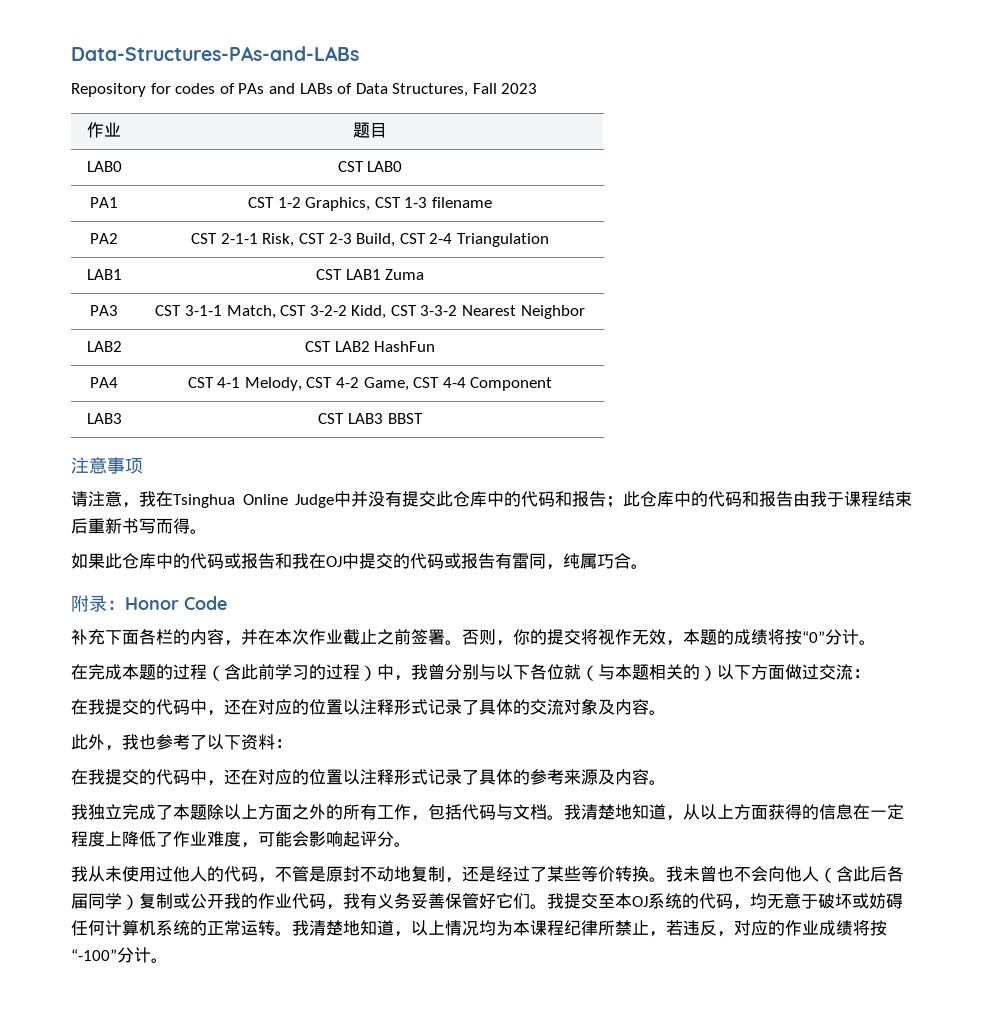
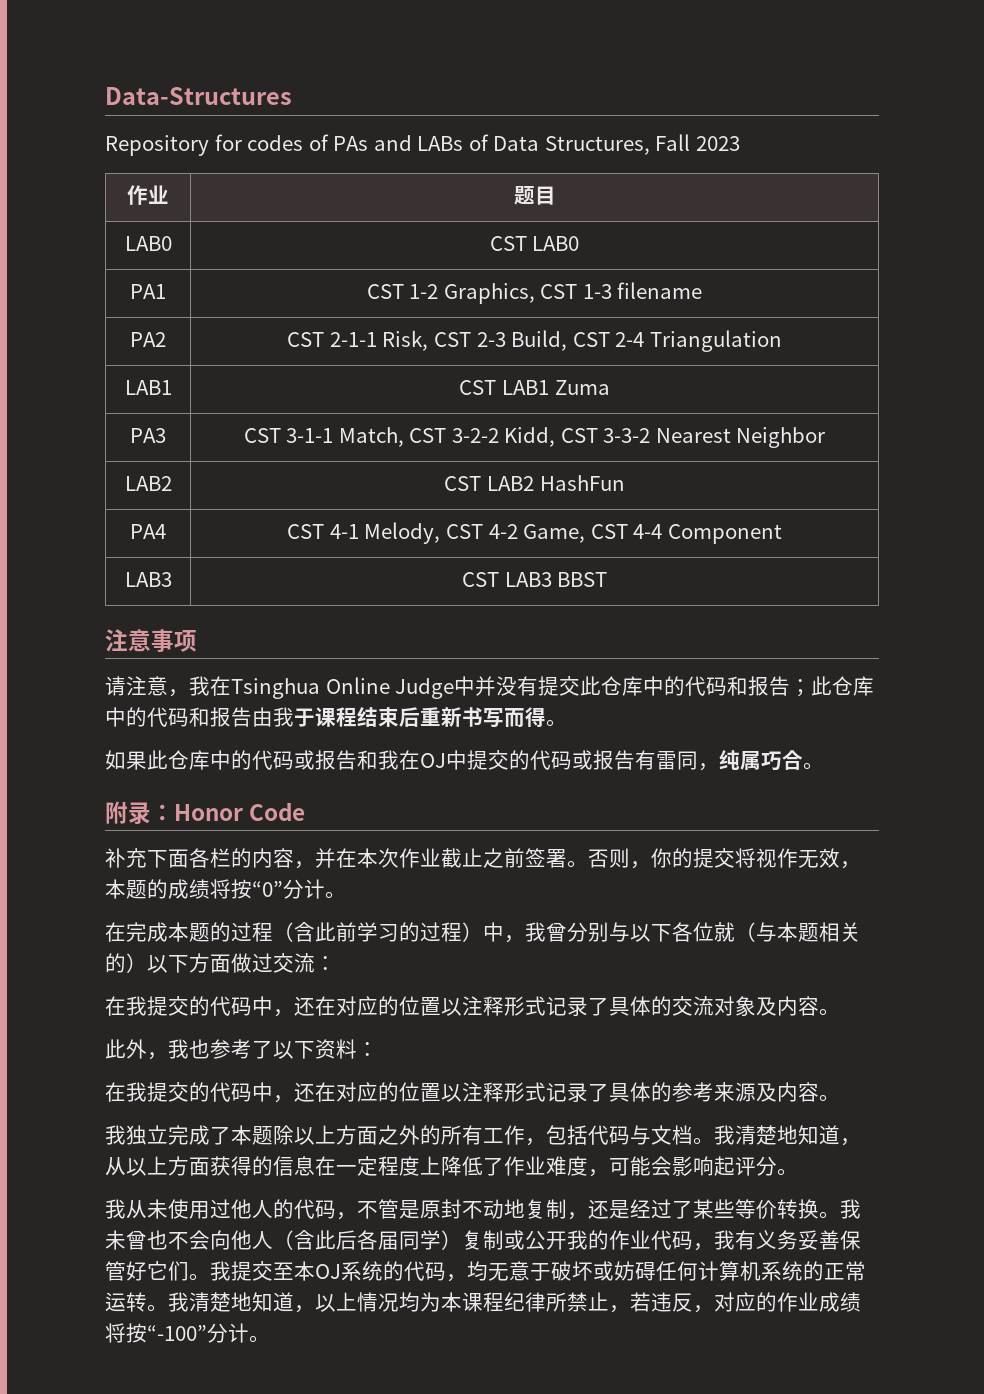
- Data-Structures-PAs-and-LABs
+ Data-Structures

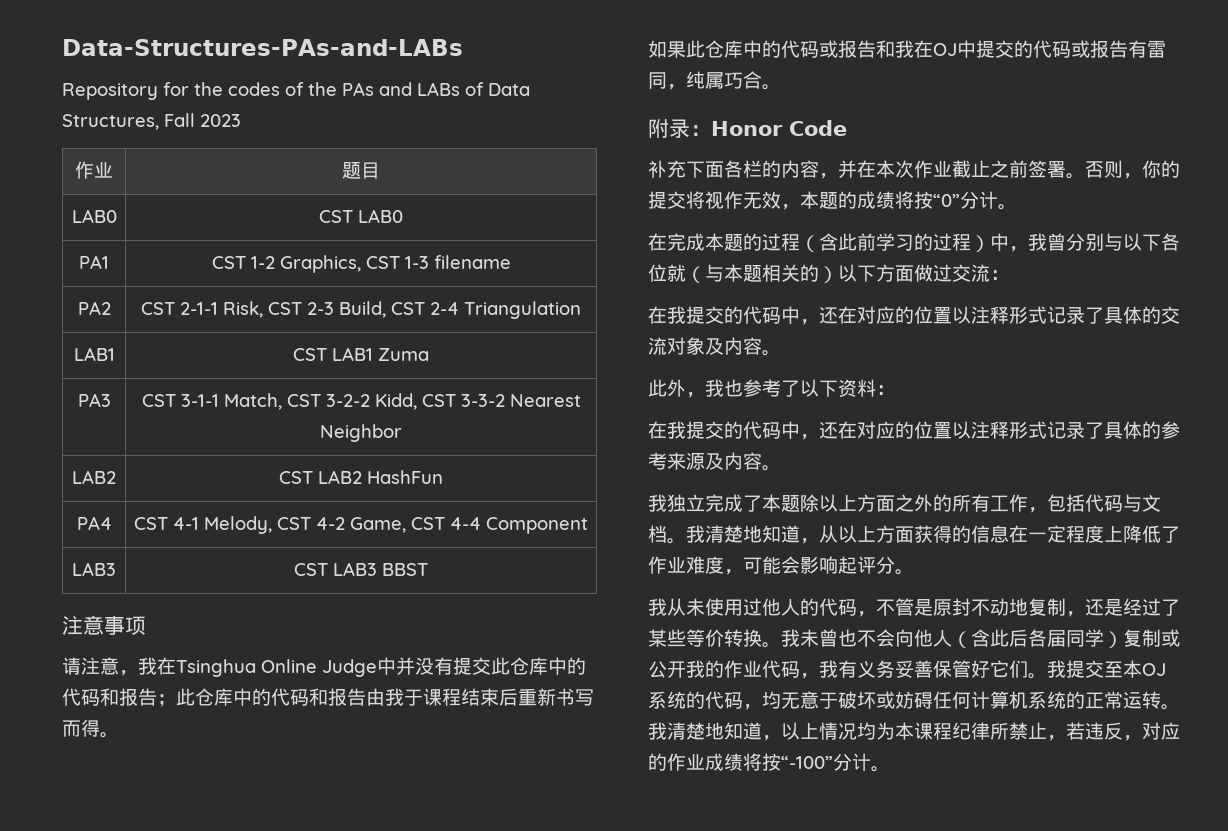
- Data-Structures
+ Data-Structures-PAs-and-LABs
- Repository for codes of PAs and LABs of Data Structures, Fall 2023
+ Repository for the codes of the PAs and LABs of Data Structures, Fall 2023

